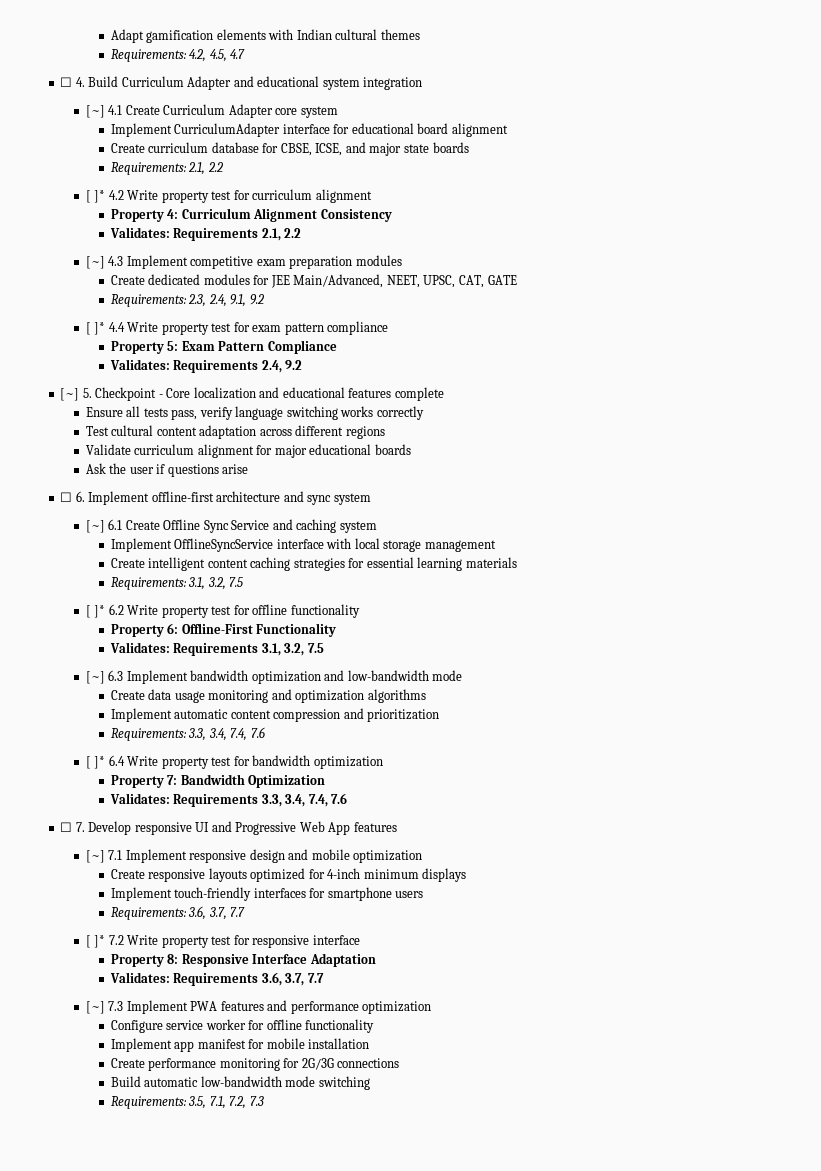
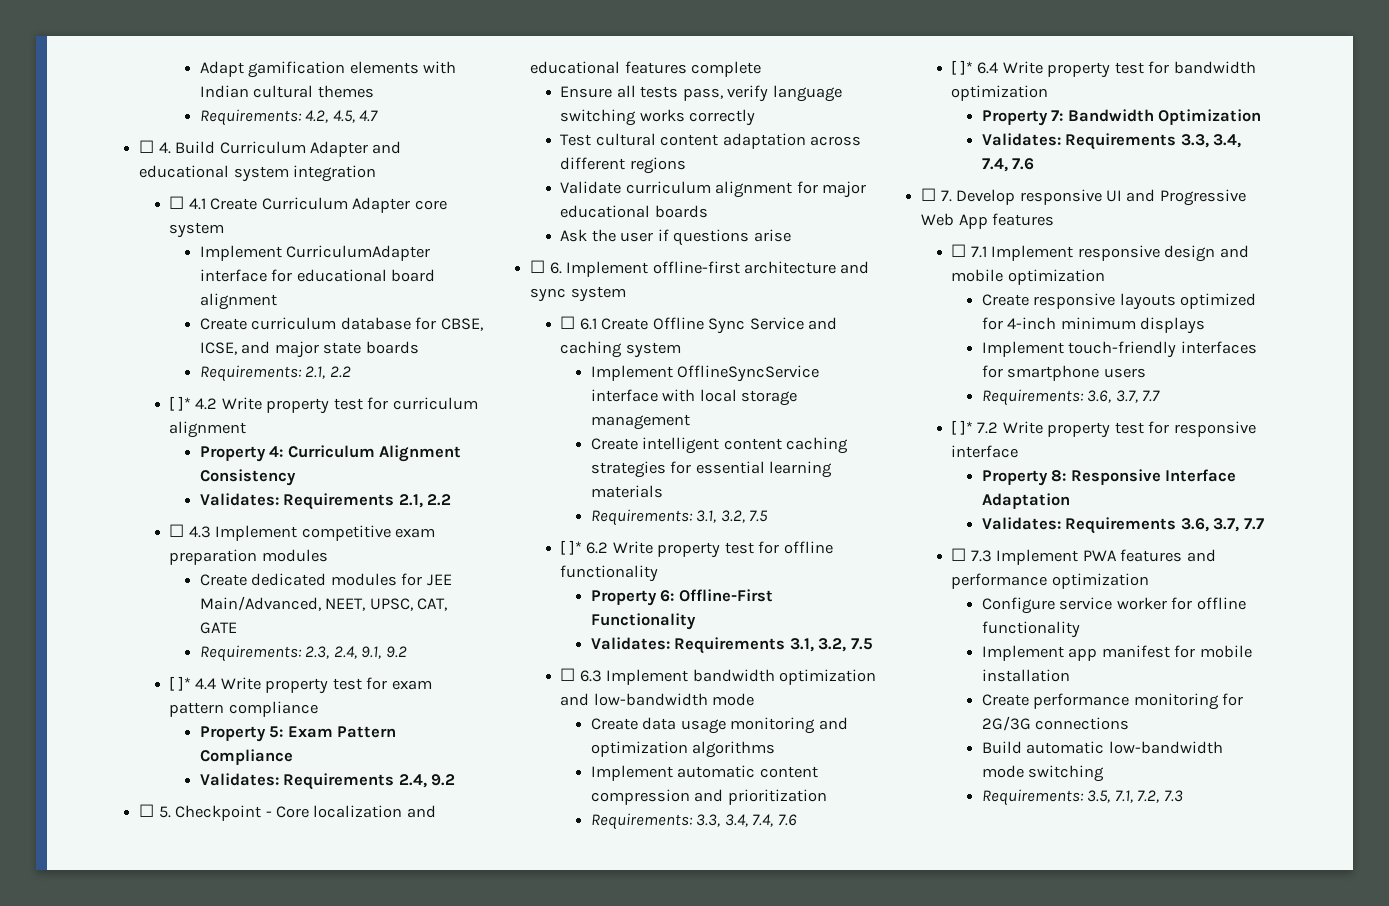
- [~] 4.1 Create Curriculum Adapter core system
+ ☐ 4.1 Create Curriculum Adapter core system
- [~] 4.3 Implement competitive exam preparation modules
+ ☐ 4.3 Implement competitive exam preparation modules
- [~] 5. Checkpoint - Core localization and educational features complete
+ ☐ 5. Checkpoint - Core localization and educational features complete
- [~] 6.1 Create Offline Sync Service and caching system
+ ☐ 6.1 Create Offline Sync Service and caching system
- [~] 6.3 Implement bandwidth optimization and low-bandwidth mode
+ ☐ 6.3 Implement bandwidth optimization and low-bandwidth mode
- [~] 7.1 Implement responsive design and mobile optimization
+ ☐ 7.1 Implement responsive design and mobile optimization
- [~] 7.3 Implement PWA features and performance optimization
+ ☐ 7.3 Implement PWA features and performance optimization

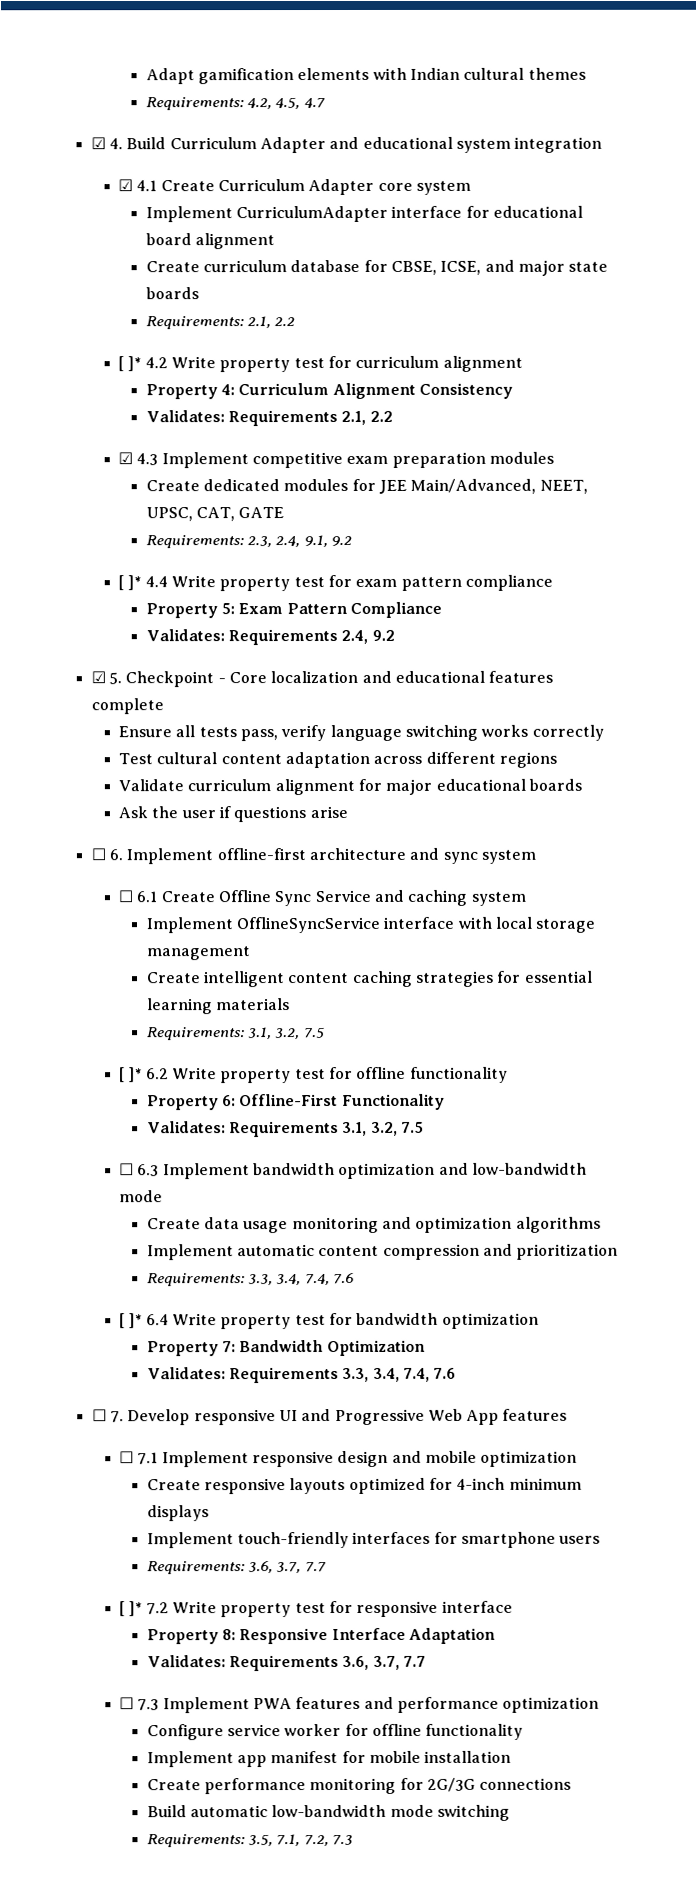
- ☐ 4. Build Curriculum Adapter and educational system integration
+ ☑ 4. Build Curriculum Adapter and educational system integration
- ☐ 4.1 Create Curriculum Adapter core system
+ ☑ 4.1 Create Curriculum Adapter core system
- ☐ 4.3 Implement competitive exam preparation modules
+ ☑ 4.3 Implement competitive exam preparation modules
- ☐ 5. Checkpoint - Core localization and educational features complete
+ ☑ 5. Checkpoint - Core localization and educational features complete

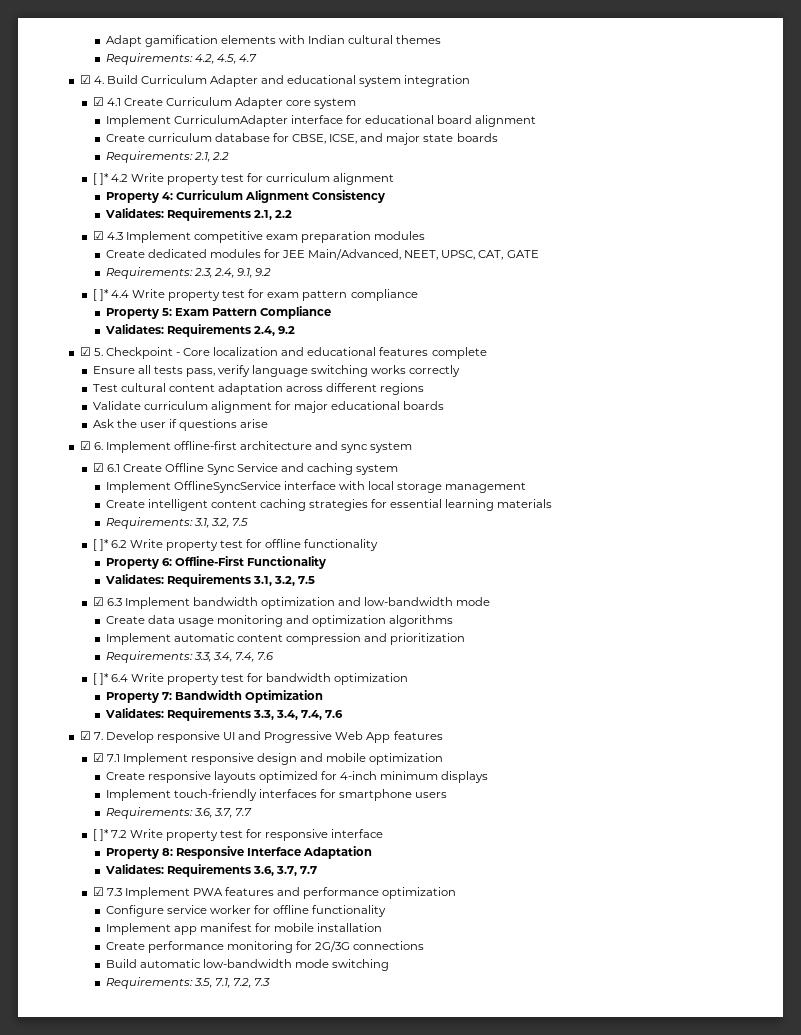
- ☐ 6. Implement offline-first architecture and sync system
+ ☑ 6. Implement offline-first architecture and sync system
- ☐ 6.1 Create Offline Sync Service and caching system
+ ☑ 6.1 Create Offline Sync Service and caching system
- ☐ 6.3 Implement bandwidth optimization and low-bandwidth mode
+ ☑ 6.3 Implement bandwidth optimization and low-bandwidth mode
- ☐ 7. Develop responsive UI and Progressive Web App features
+ ☑ 7. Develop responsive UI and Progressive Web App features
- ☐ 7.1 Implement responsive design and mobile optimization
+ ☑ 7.1 Implement responsive design and mobile optimization
- ☐ 7.3 Implement PWA features and performance optimization
+ ☑ 7.3 Implement PWA features and performance optimization

